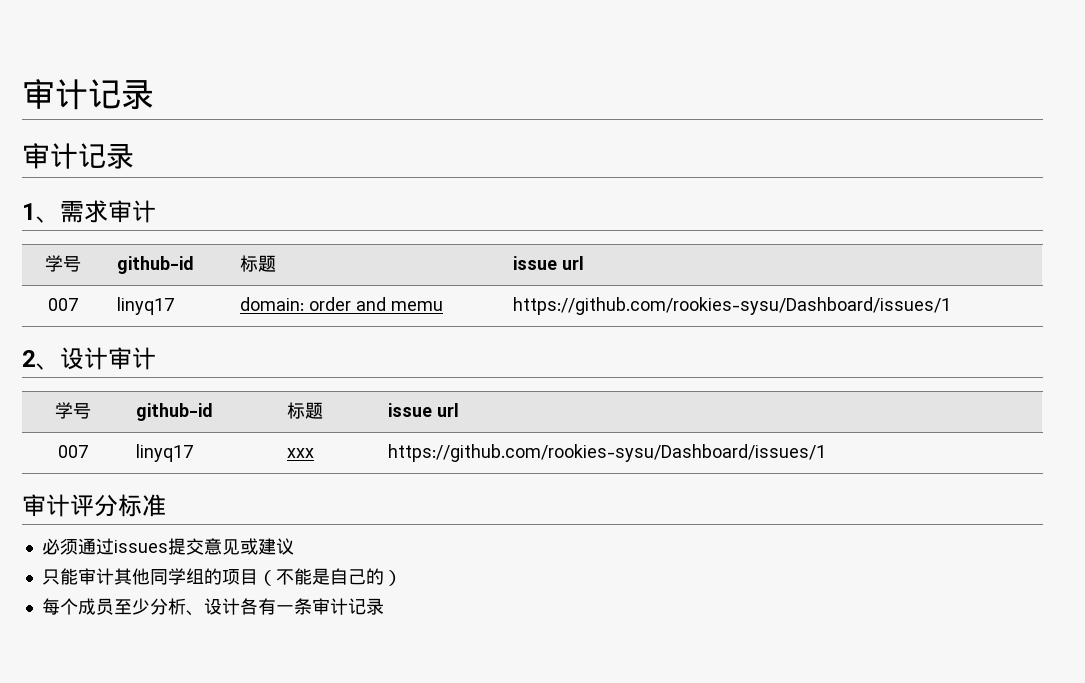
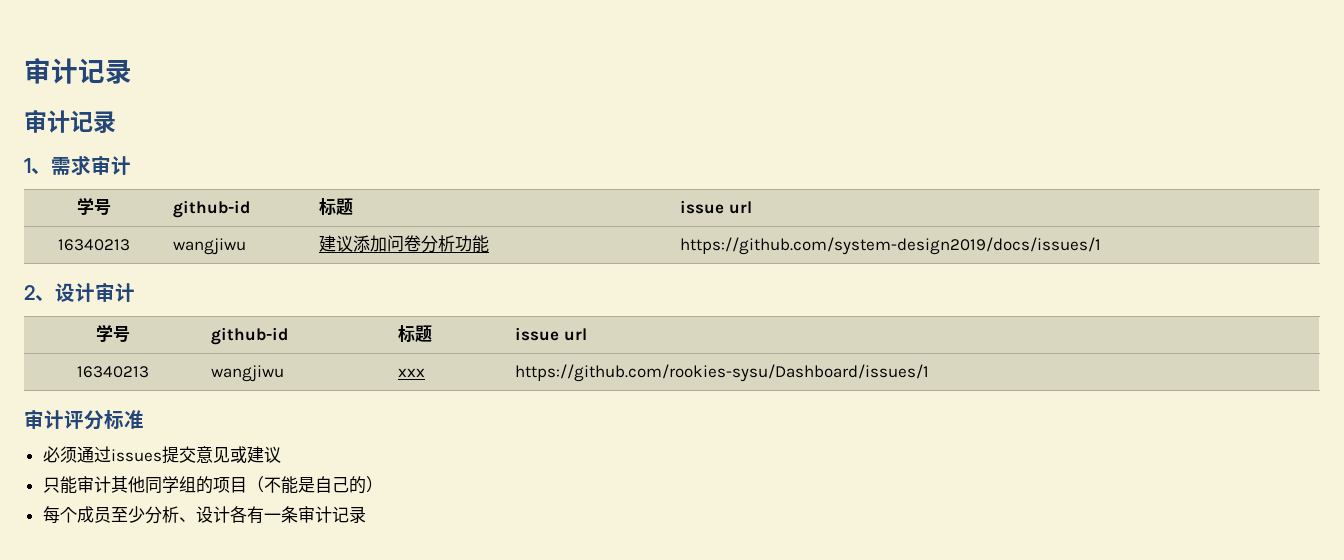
- 007 | linyq17 | domain: order and memu | https://github.com/rookies-sysu/Dashboard/issues/1
+ 16340213 | wangjiwu | 建议添加问卷分析功能 | https://github.com/system-design2019/docs/issues/1
- 007 | linyq17 | xxx | https://github.com/rookies-sysu/Dashboard/issues/1
+ 16340213 | wangjiwu | xxx | https://github.com/rookies-sysu/Dashboard/issues/1

